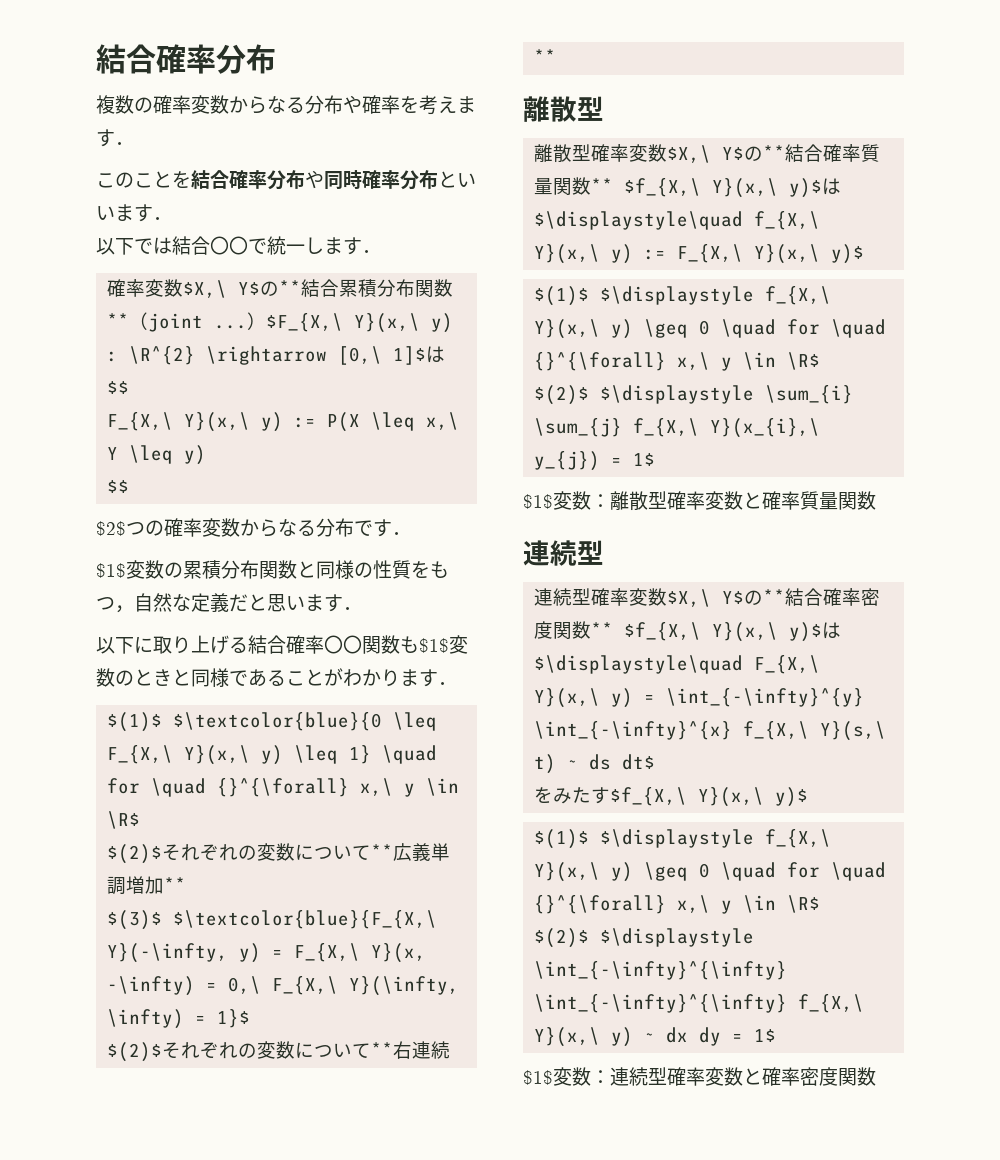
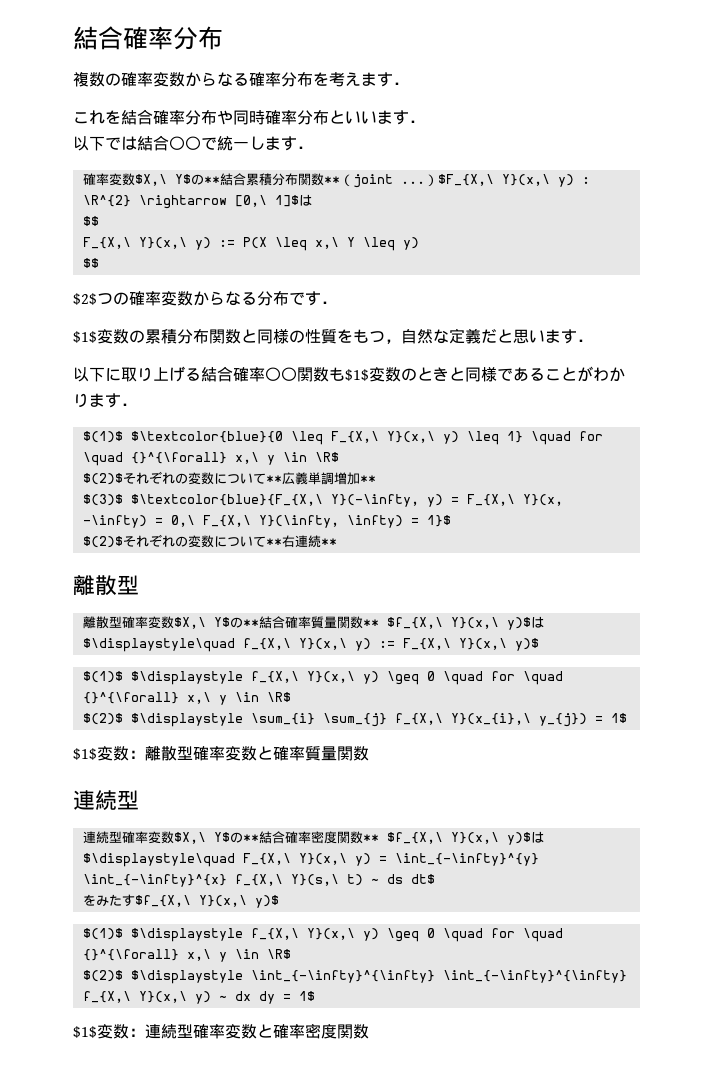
- 複数の確率変数からなる分布や確率を考えます．
+ 複数の確率変数からなる確率分布を考えます．
- このことを結合確率分布や同時確率分布といいます．
+ これを結合確率分布や同時確率分布といいます．

